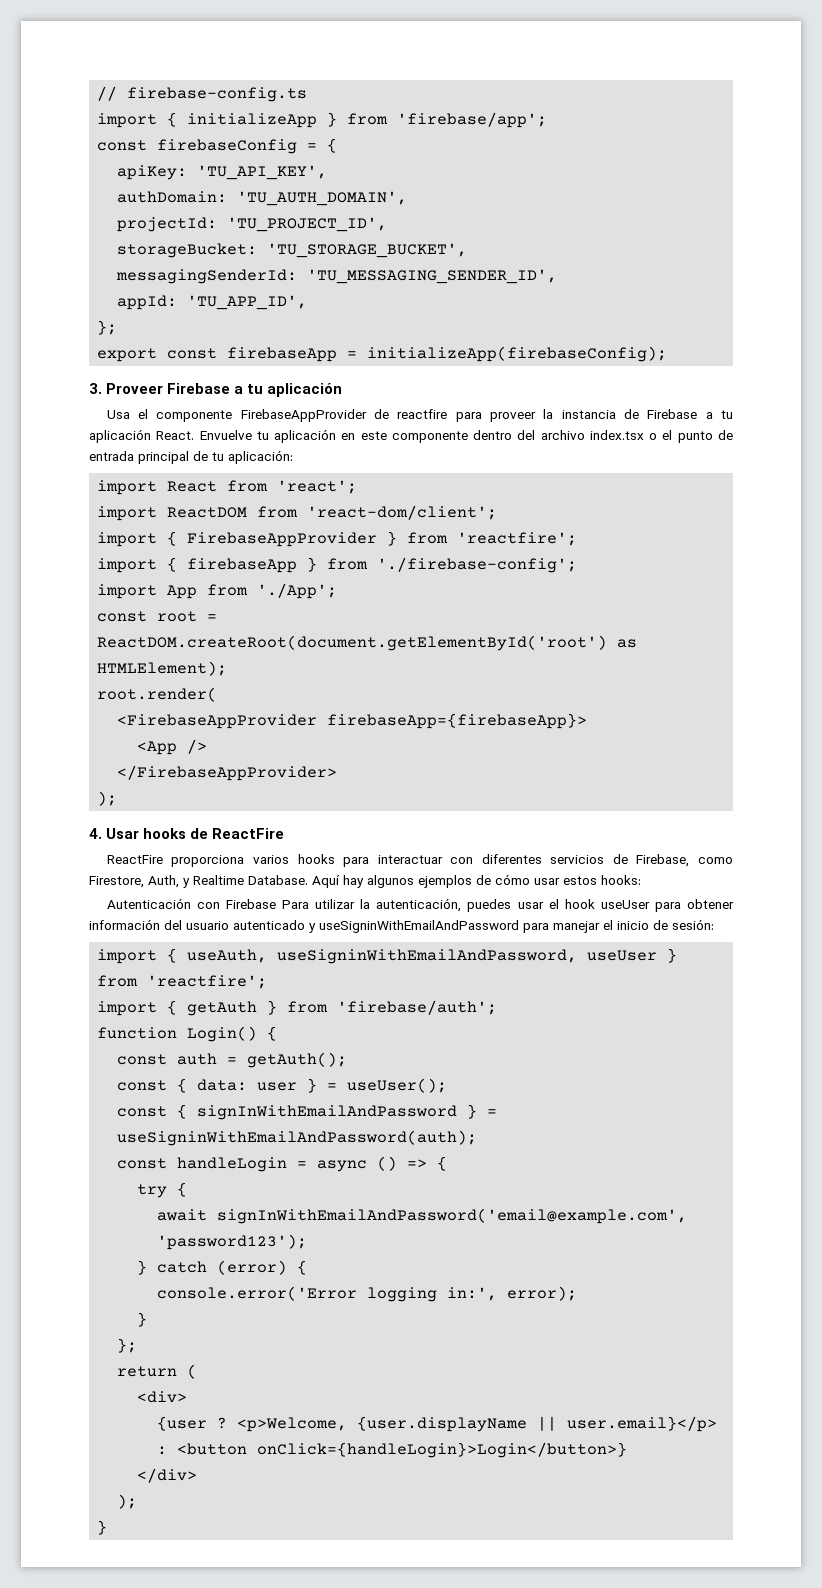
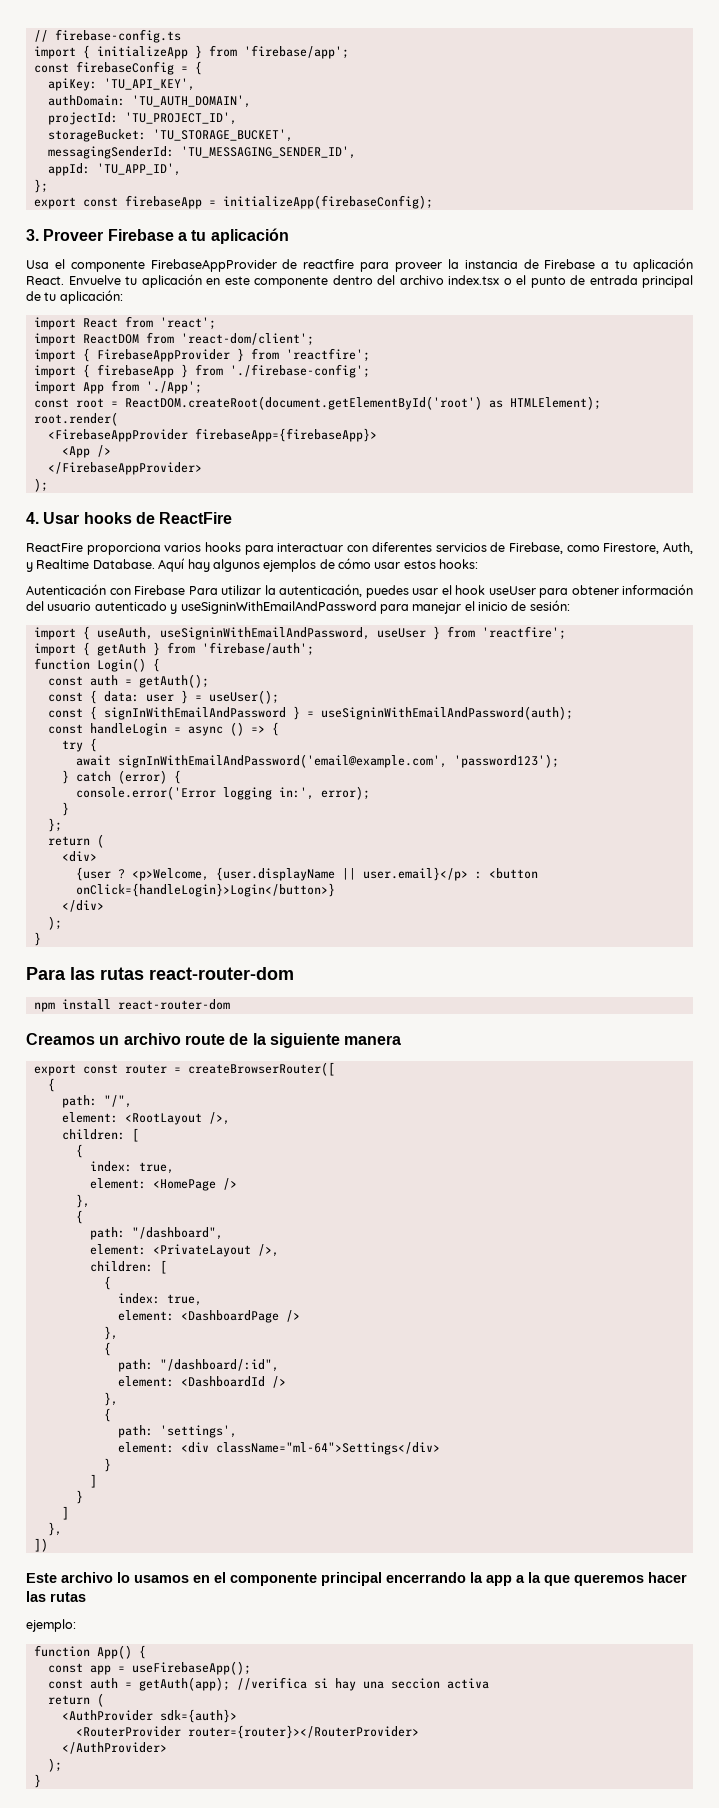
+ Para las rutas react-router-dom
+ npm install react-router-dom
+ Creamos un archivo route de la siguiente manera
+ export const router = createBrowserRouter([
+ {
+ path: "/",
+ element: <RootLayout />,
+ children: [
+ {
+ index: true,
+ element: <HomePage />
+ },
+ {
+ path: "/dashboard",
+ element: <PrivateLayout />,
+ children: [
+ {
+ index: true,
+ element: <DashboardPage />
+ },
+ {
+ path: "/dashboard/:id",
+ element: <DashboardId />
+ },
+ {
+ path: 'settings',
+ element: <div className="ml-64">Settings</div>
+ }
+ ]
+ }
+ ]
+ },
+ ])
+ Este archivo lo usamos en el componente principal encerrando la app a la que queremos hacer las rutas
+ ejemplo:
+ function App() {
+ const app = useFirebaseApp();
+ const auth = getAuth(app); //verifica si hay una seccion activa
+ return (
+ <AuthProvider sdk={auth}>
+ <RouterProvider router={router}></RouterProvider>
+ </AuthProvider>
+ );
+ }

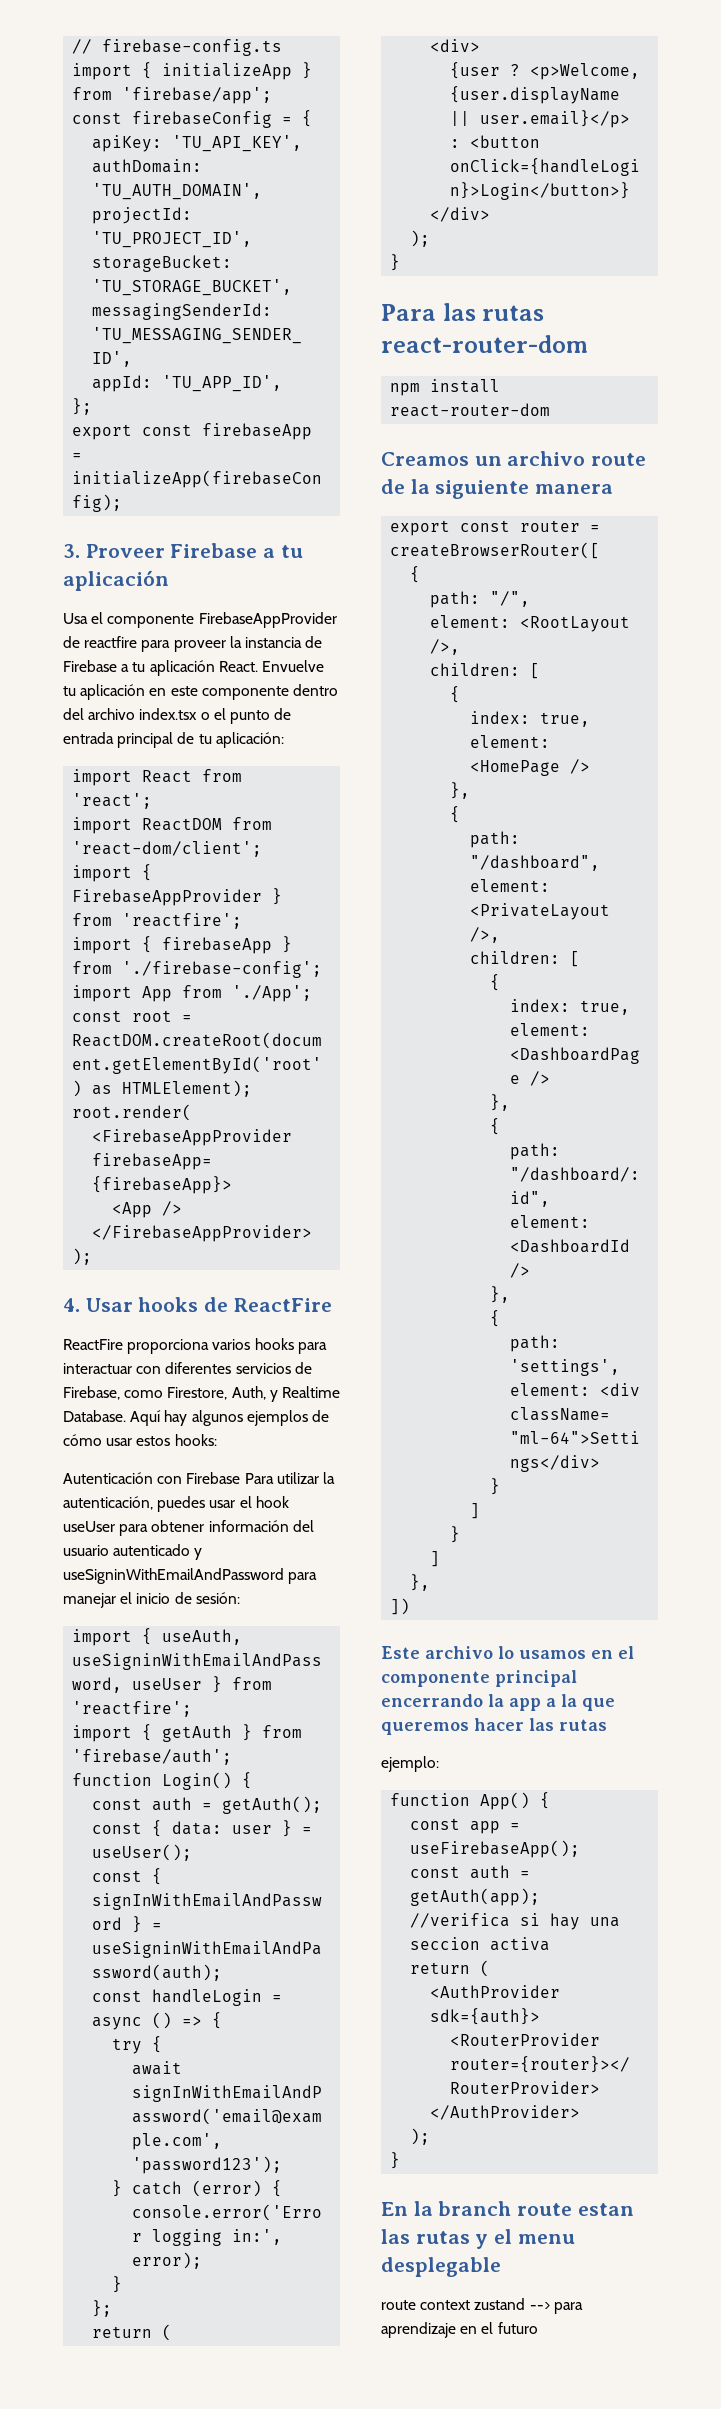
+ En la branch route estan las rutas y el menu desplegable
+ route context zustand --> para aprendizaje en el futuro

